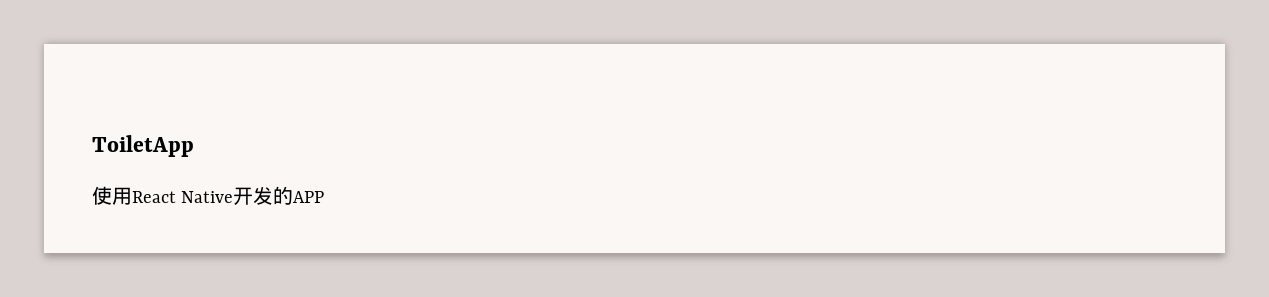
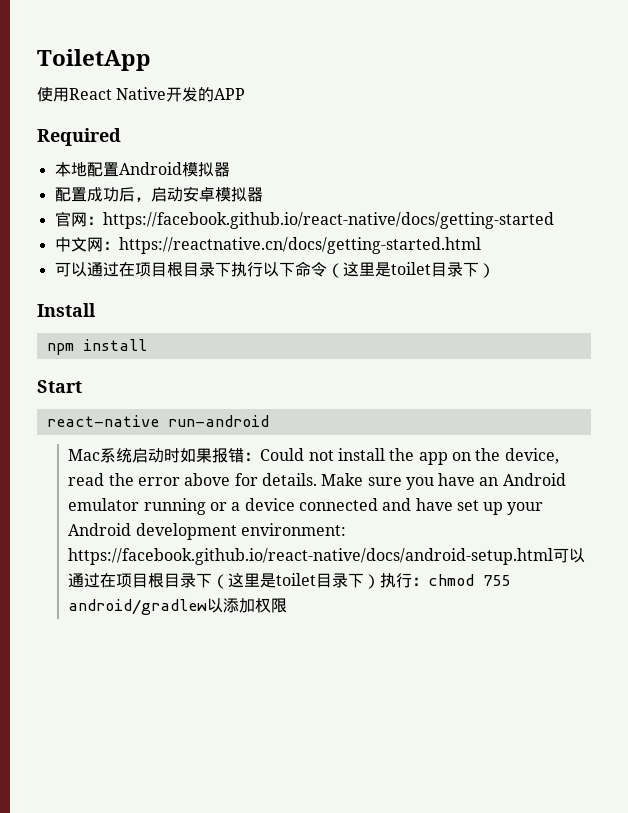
+ Required
+ 本地配置Android模拟器
+ 配置成功后，启动安卓模拟器
+ 官网：https://facebook.github.io/react-native/docs/getting-started
+ 中文网：https://reactnative.cn/docs/getting-started.html
+ 可以通过在项目根目录下执行以下命令（这里是toilet目录下）
+ Install
+ npm install
+ Start
+ react-native run-android
+ Mac系统启动时如果报错：Could not install the app on the device, read the error above for details. Make sure you have an Android emulator running or a device connected and have set up your Android development environment: https://facebook.github.io/react-native/docs/android-setup.html可以通过在项目根目录下（这里是toilet目录下）执行：chmod 755 android/gradlew以添加权限

